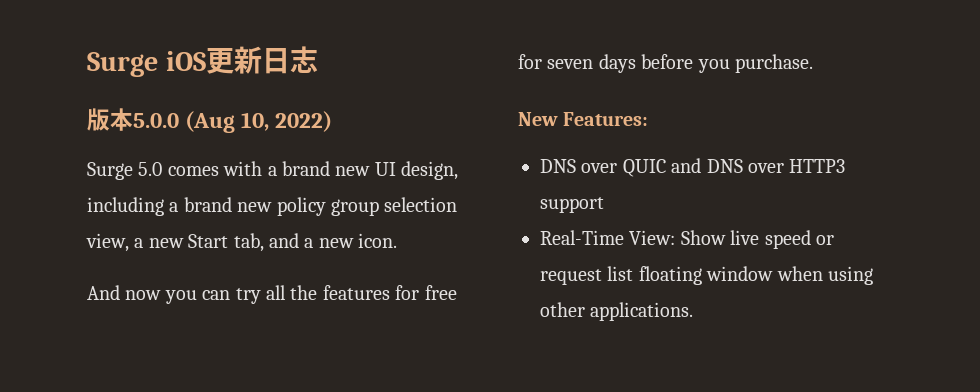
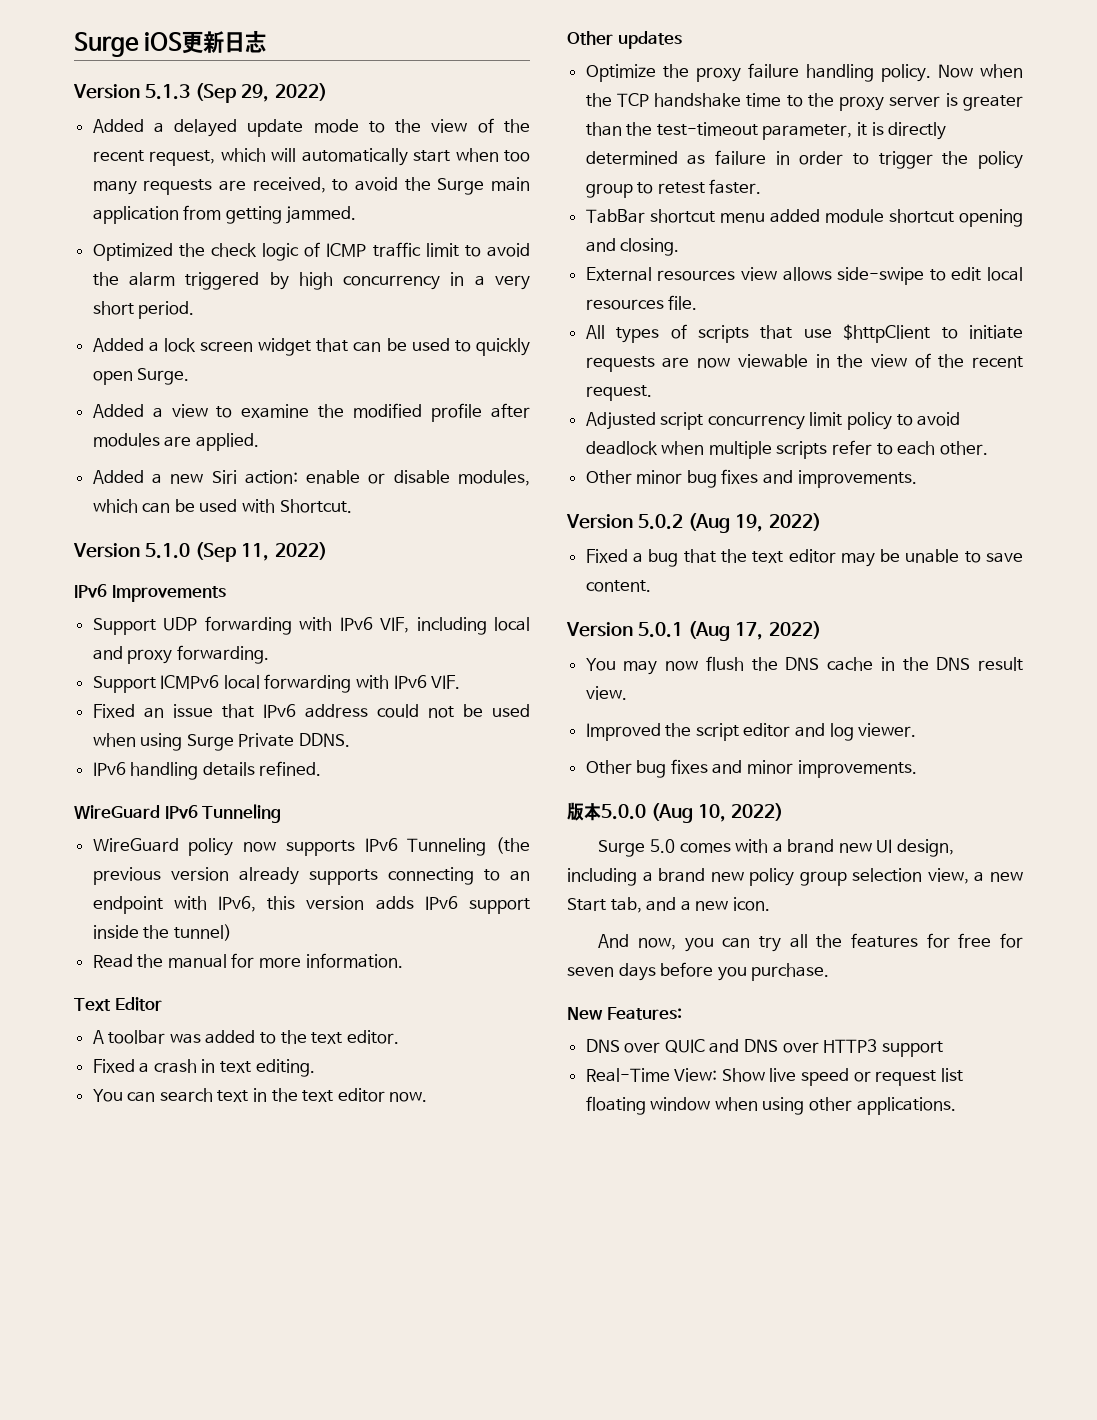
+ Version 5.1.3 (Sep 29, 2022)
+ Added a delayed update mode to the view of the recent request, which will automatically start when too many requests are received, to avoid the Surge main application from getting jammed.
+ Optimized the check logic of ICMP traffic limit to avoid the alarm triggered by high concurrency in a very short period.
+ Added a lock screen widget that can be used to quickly open Surge.
+ Added a view to examine the modified profile after modules are applied.
+ Added a new Siri action: enable or disable modules, which can be used with Shortcut.
+ Version 5.1.0 (Sep 11, 2022)
+ IPv6 Improvements
+ Support UDP forwarding with IPv6 VIF, including local and proxy forwarding.
+ Support ICMPv6 local forwarding with IPv6 VIF.
+ Fixed an issue that IPv6 address could not be used when using Surge Private DDNS.
+ IPv6 handling details refined.
+ WireGuard IPv6 Tunneling
+ WireGuard policy now supports IPv6 Tunneling (the previous version already supports connecting to an endpoint with IPv6, this version adds IPv6 support inside the tunnel)
+ Read the manual for more information.
+ Text Editor
+ A toolbar was added to the text editor.
+ Fixed a crash in text editing.
+ You can search text in the text editor now.
+ Other updates
+ Optimize the proxy failure handling policy. Now when the TCP handshake time to the proxy server is greater than the test-timeout parameter, it is directly determined as failure in order to trigger the policy group to retest faster.
+ TabBar shortcut menu added module shortcut opening and closing.
+ External resources view allows side-swipe to edit local resources file.
+ All types of scripts that use $httpClient to initiate requests are now viewable in the view of the recent request.
+ Adjusted script concurrency limit policy to avoid deadlock when multiple scripts refer to each other.
+ Other minor bug fixes and improvements.
+ Version 5.0.2 (Aug 19, 2022)
+ Fixed a bug that the text editor may be unable to save content.
+ Version 5.0.1 (Aug 17, 2022)
+ You may now flush the DNS cache in the DNS result view.
+ Improved the script editor and log viewer.
+ Other bug fixes and minor improvements.
- And now you can try all the features for free for seven days before you purchase.
+ And now, you can try all the features for free for seven days before you purchase.

